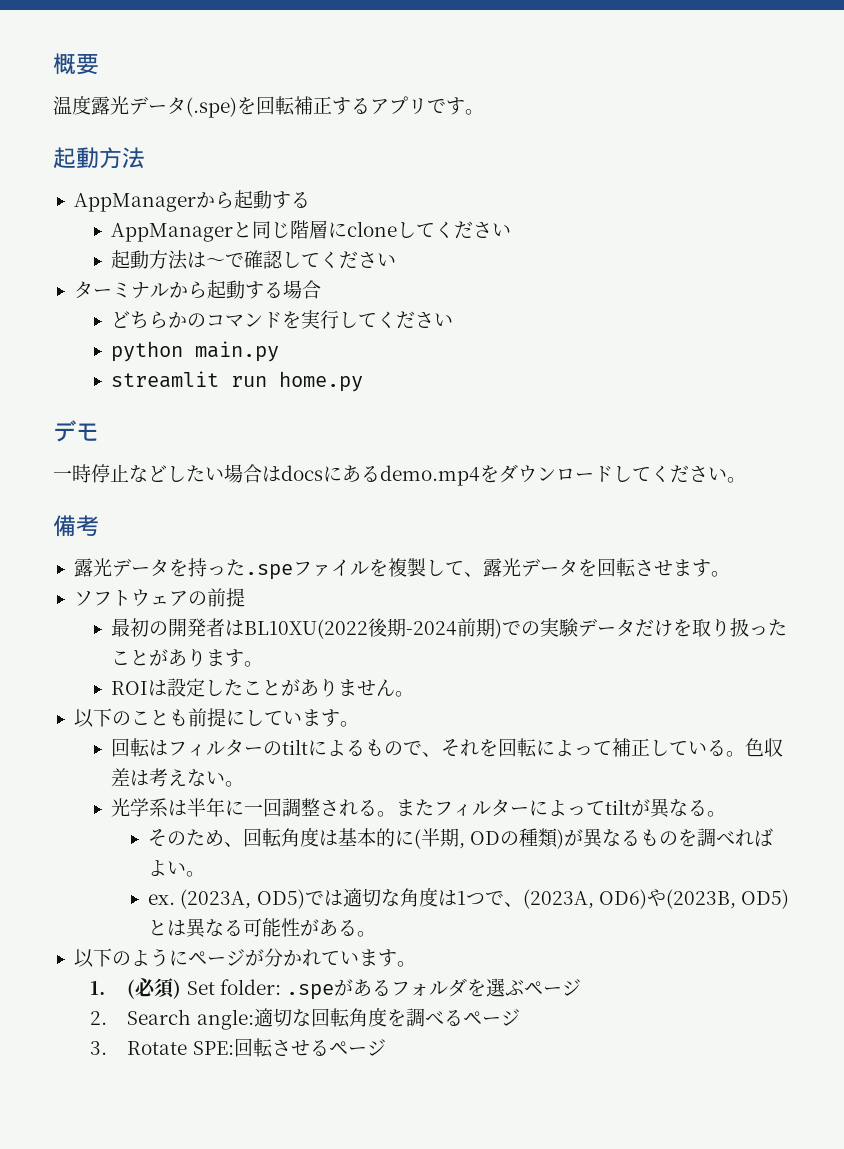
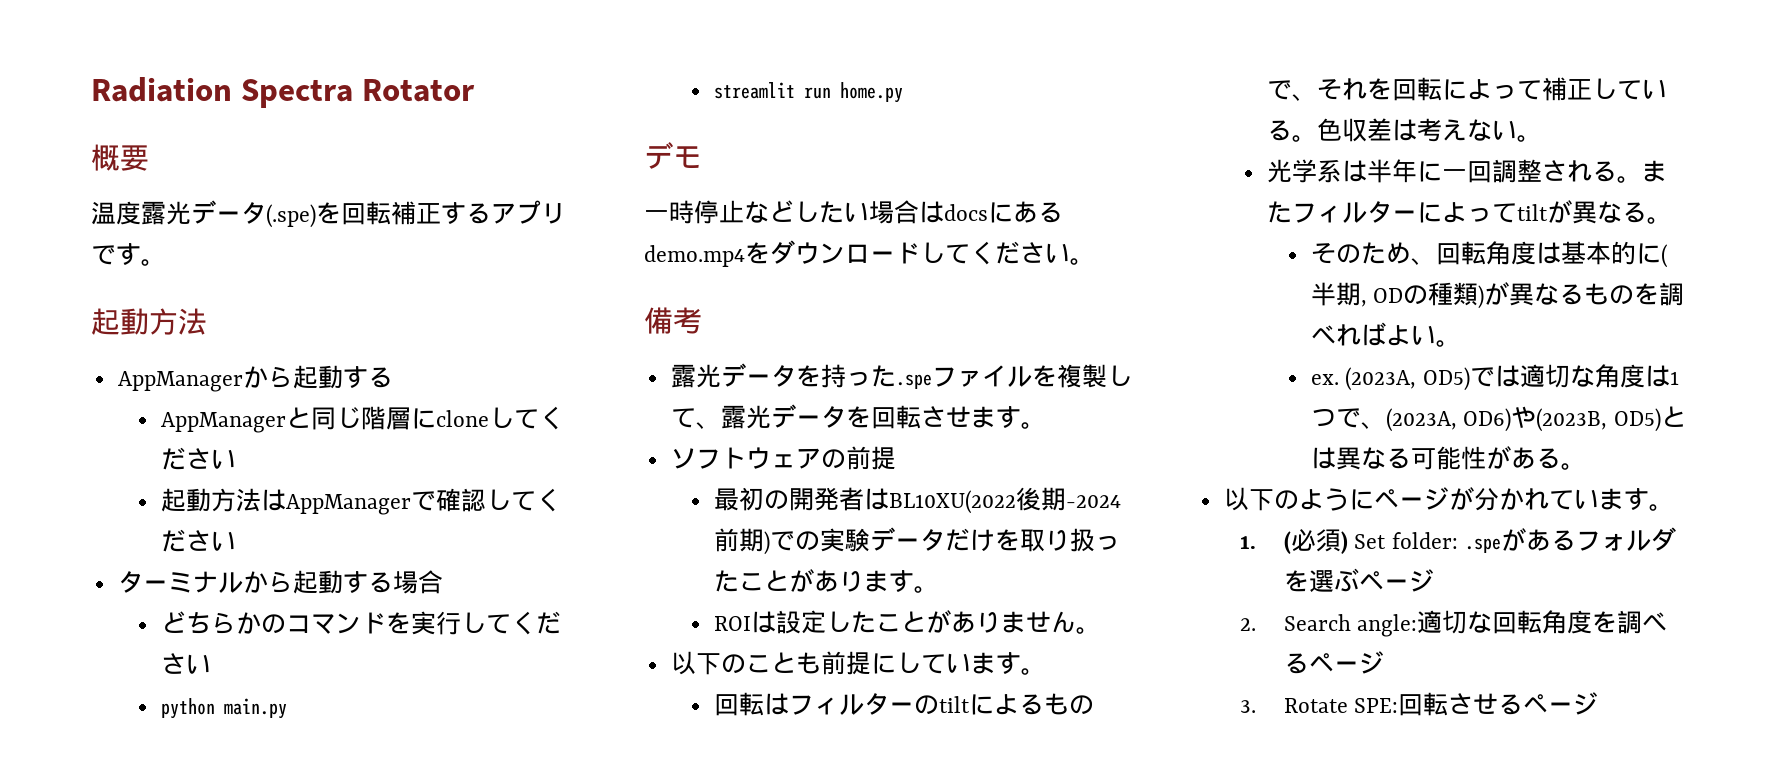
+ Radiation Spectra Rotator
- 起動方法は〜で確認してください
+ 起動方法はAppManagerで確認してください

